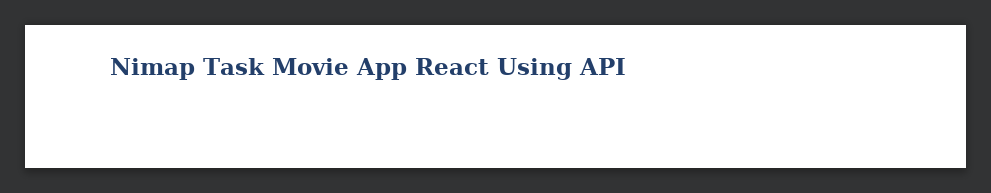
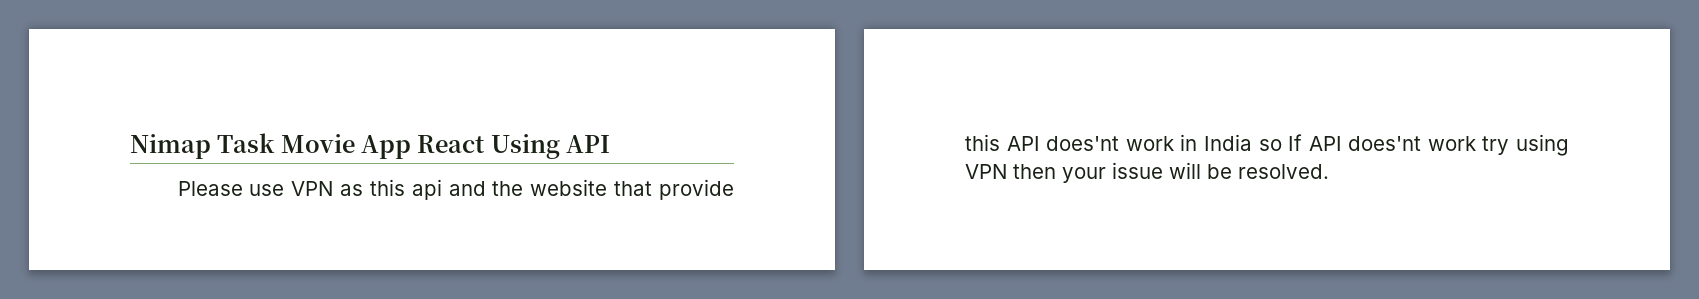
+ Please use VPN as this api and the website that provide this API does'nt work in India so If API does'nt work try using VPN then your issue will be resolved.

